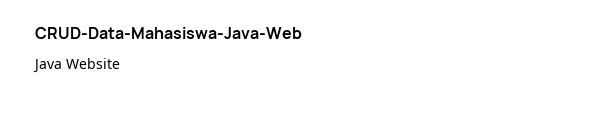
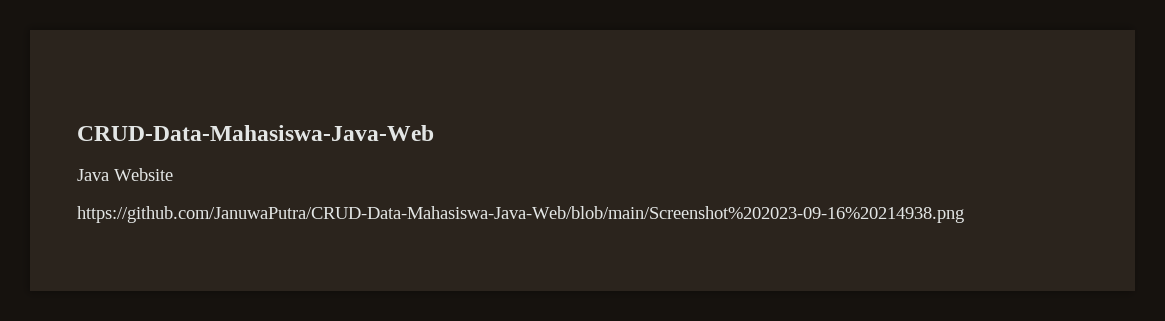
+ https://github.com/JanuwaPutra/CRUD-Data-Mahasiswa-Java-Web/blob/main/Screenshot%202023-09-16%20214938.png

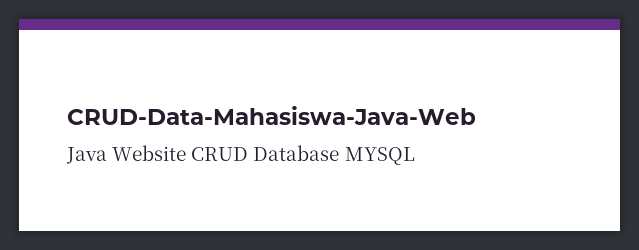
- Java Website
- https://github.com/JanuwaPutra/CRUD-Data-Mahasiswa-Java-Web/blob/main/Screenshot%202023-09-16%20214938.png
+ Java Website CRUD Database MYSQL

